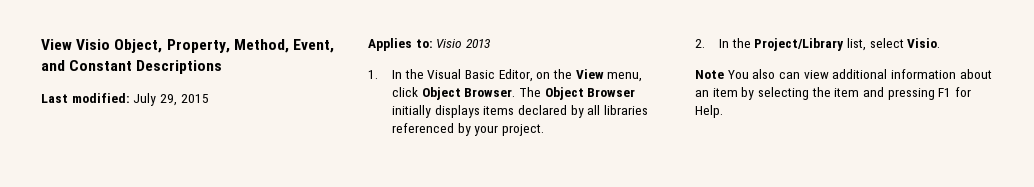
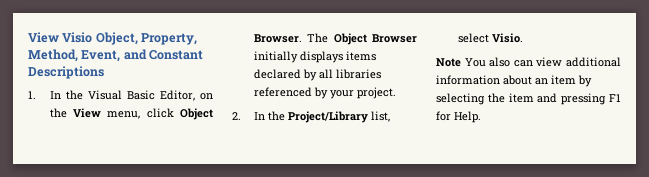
- Last modified: July 29, 2015
- Applies to: Visio 2013

